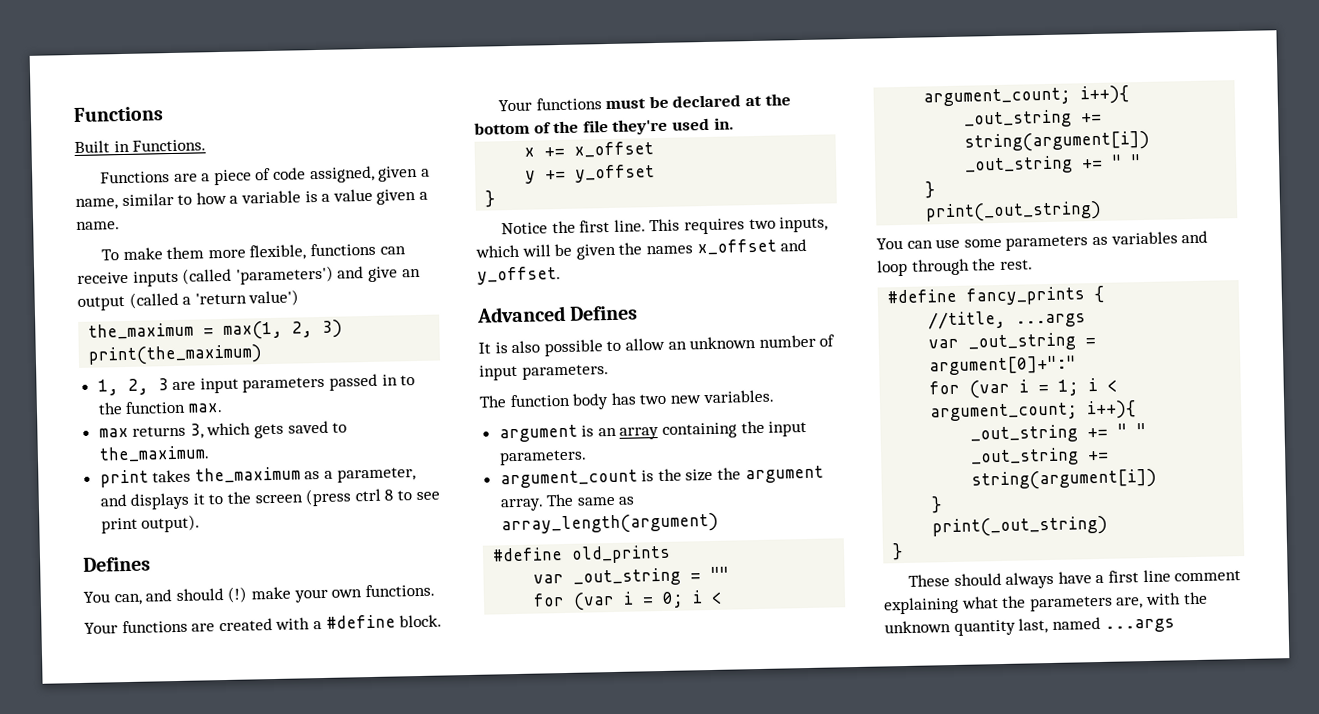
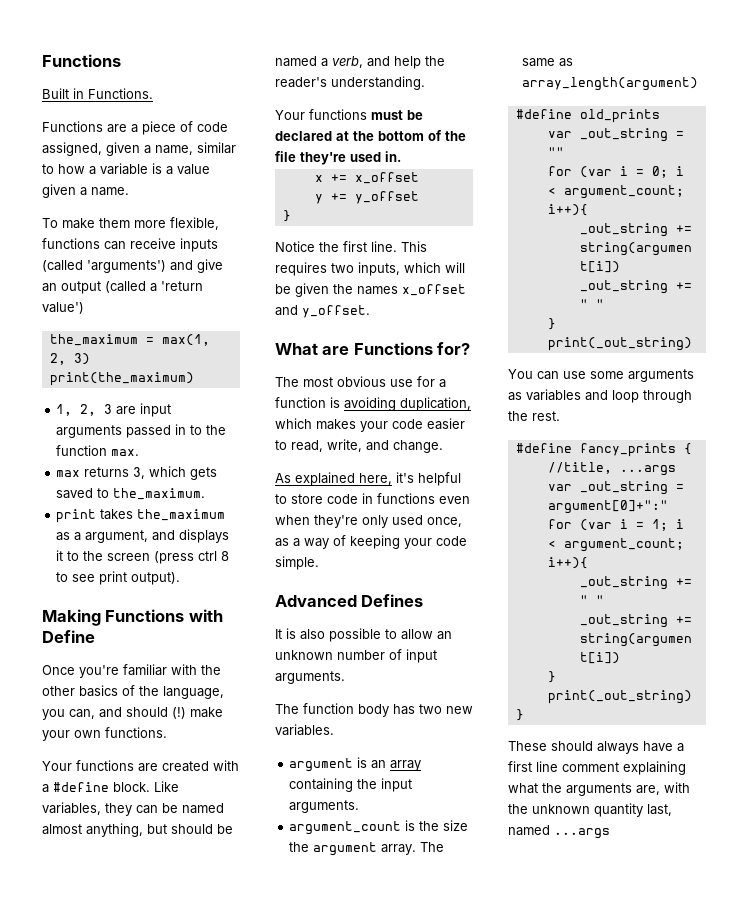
- To make them more flexible, functions can receive inputs (called 'parameters') and give an output (called a 'return value')
+ To make them more flexible, functions can receive inputs (called 'arguments') and give an output (called a 'return value')
- 1, 2, 3 are input parameters passed in to the function max.
+ 1, 2, 3 are input arguments passed in to the function max.
- print takes the_maximum as a parameter, and displays it to the screen (press ctrl 8 to see print output).
- Defines
- You can, and should (!) make your own functions.
+ print takes the_maximum as a argument, and displays it to the screen (press ctrl 8 to see print output).
+ Making Functions with Define
+ Once you're familiar with the other basics of the language, you can, and should (!) make your own functions.
+ Like variables, they can be named almost anything, but should be named a verb, and help the reader's understanding.
+ What are Functions for?
+ The most obvious use for a function is avoiding duplication, which makes your code easier to read, write, and change.
+ As explained here, it's helpful to store code in functions even when they're only used once, as a way of keeping your code simple.
- It is also possible to allow an unknown number of input parameters.
+ It is also possible to allow an unknown number of input arguments.
- argument is an array containing the input parameters.
+ argument is an array containing the input arguments.
- You can use some parameters as variables and loop through the rest.
+ You can use some arguments as variables and loop through the rest.
- These should always have a first line comment explaining what the parameters are, with the unknown quantity last, named ...args
+ These should always have a first line comment explaining what the arguments are, with the unknown quantity last, named ...args

